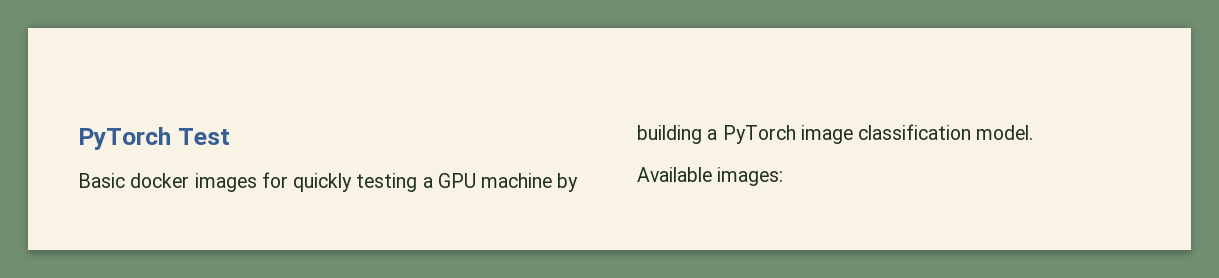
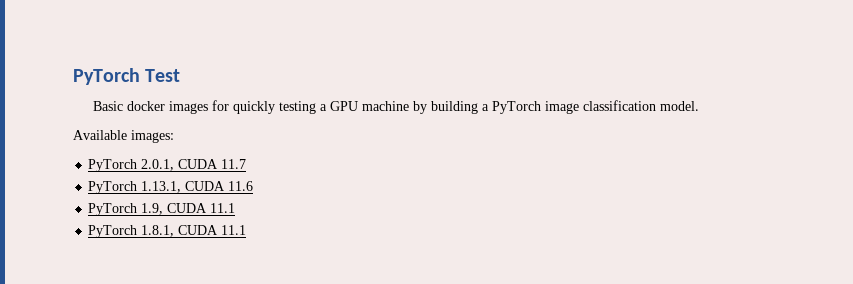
+ PyTorch 2.0.1, CUDA 11.7
+ PyTorch 1.13.1, CUDA 11.6
+ PyTorch 1.9, CUDA 11.1
+ PyTorch 1.8.1, CUDA 11.1

